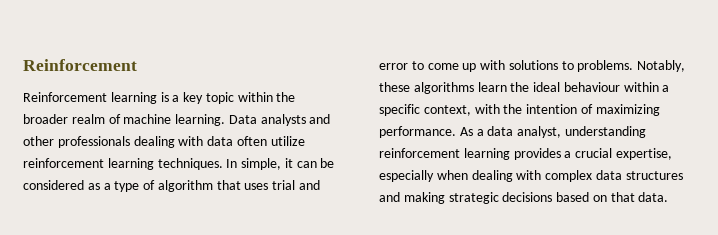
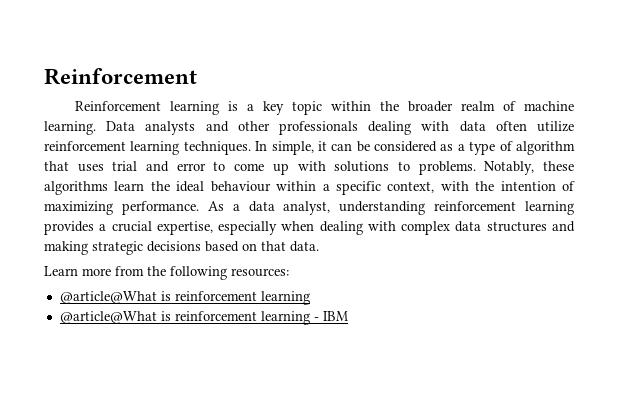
+ Learn more from the following resources:
+ @article@What is reinforcement learning
+ @article@What is reinforcement learning - IBM

